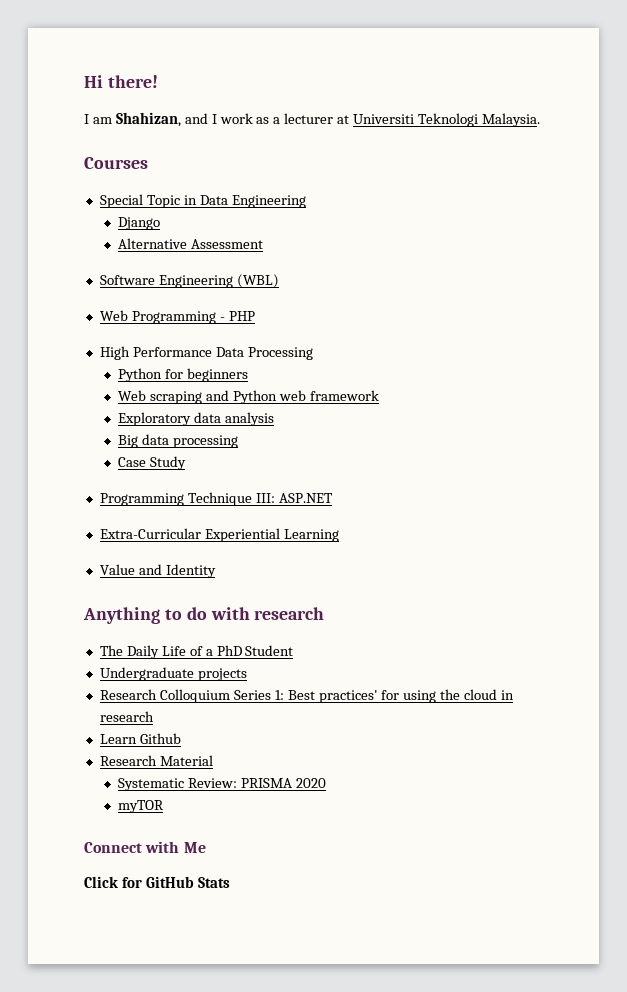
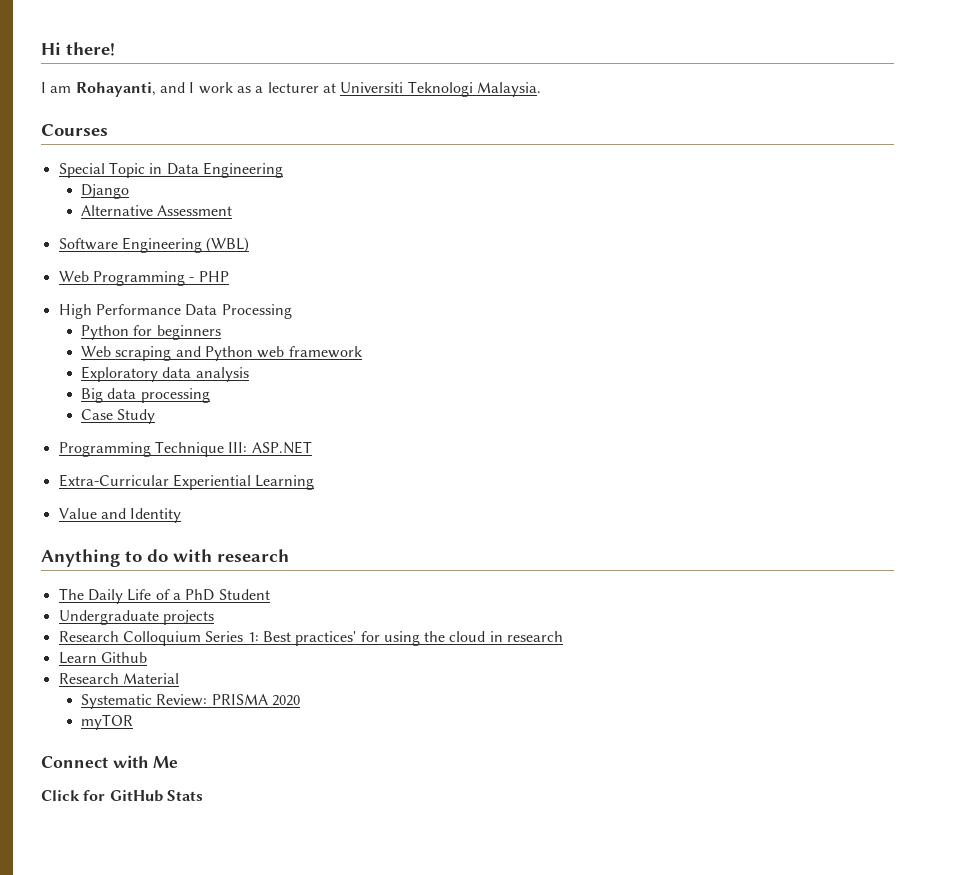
- I am Shahizan, and I work as a lecturer at Universiti Teknologi Malaysia.
+ I am Rohayanti, and I work as a lecturer at Universiti Teknologi Malaysia.

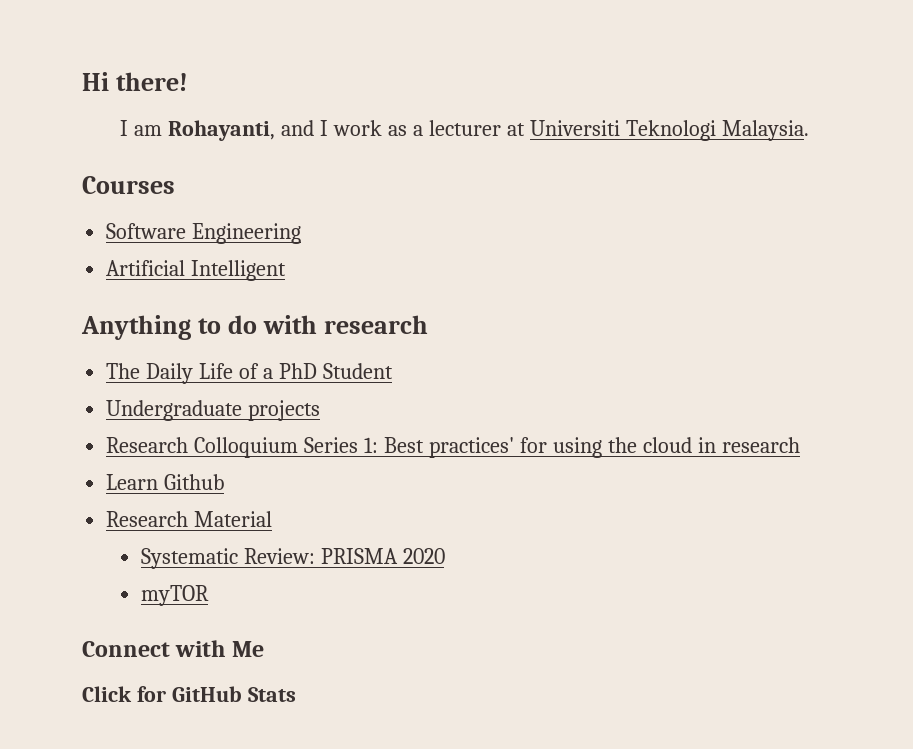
- Special Topic in Data Engineering
- Django
- Alternative Assessment
- Software Engineering (WBL)
- Web Programming - PHP
- High Performance Data Processing
- Python for beginners
- Web scraping and Python web framework
- Exploratory data analysis
- Big data processing
- Case Study
- Programming Technique III: ASP.NET
- Extra-Curricular Experiential Learning
- Value and Identity
+ Software Engineering
+ Artificial Intelligent

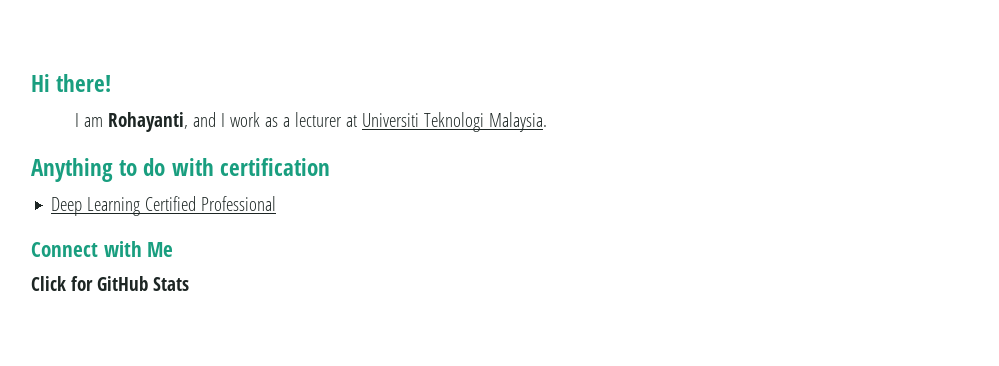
- Courses
- Software Engineering
- Artificial Intelligent
- Anything to do with research
- The Daily Life of a PhD Student
- Undergraduate projects
- Research Colloquium Series 1: Best practices' for using the cloud in research
- Learn Github
- Research Material
- Systematic Review: PRISMA 2020
- myTOR
+ Anything to do with certification
+ Deep Learning Certified Professional

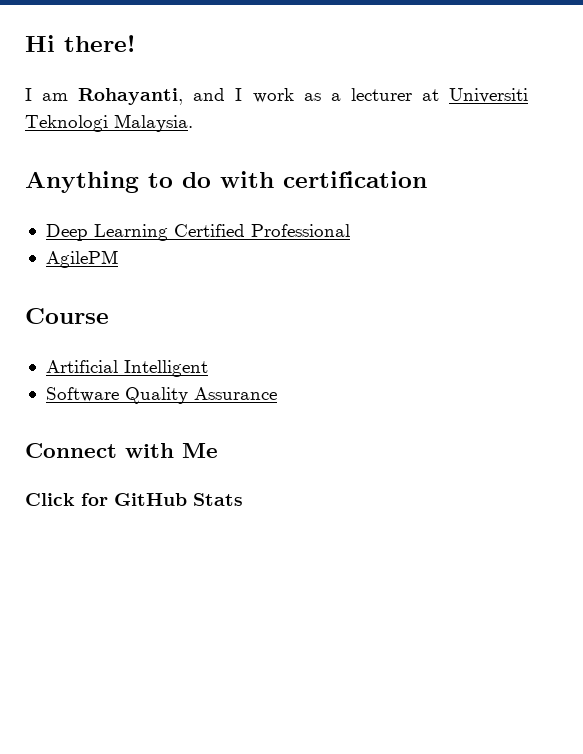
+ AgilePM
+ Course
+ Artificial Intelligent
+ Software Quality Assurance

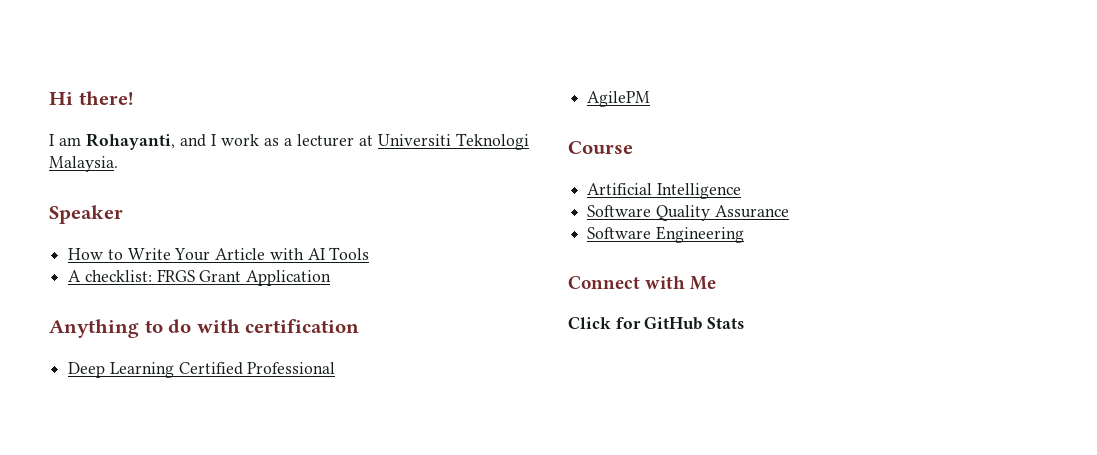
+ Speaker
+ How to Write Your Article with AI Tools
+ A checklist: FRGS Grant Application
- Artificial Intelligent
+ Artificial Intelligence
+ Software Engineering

